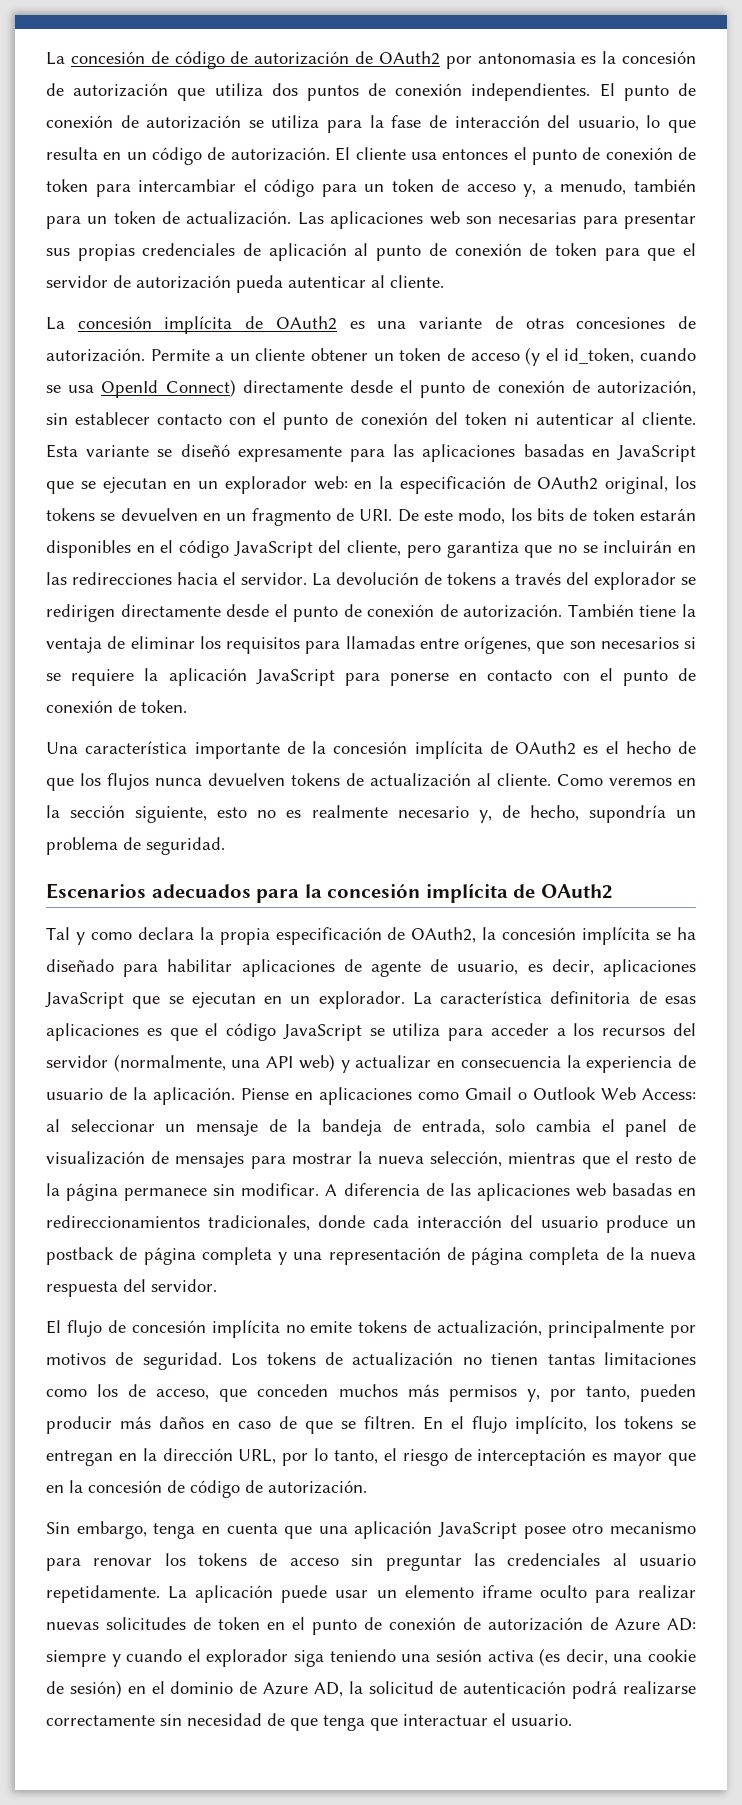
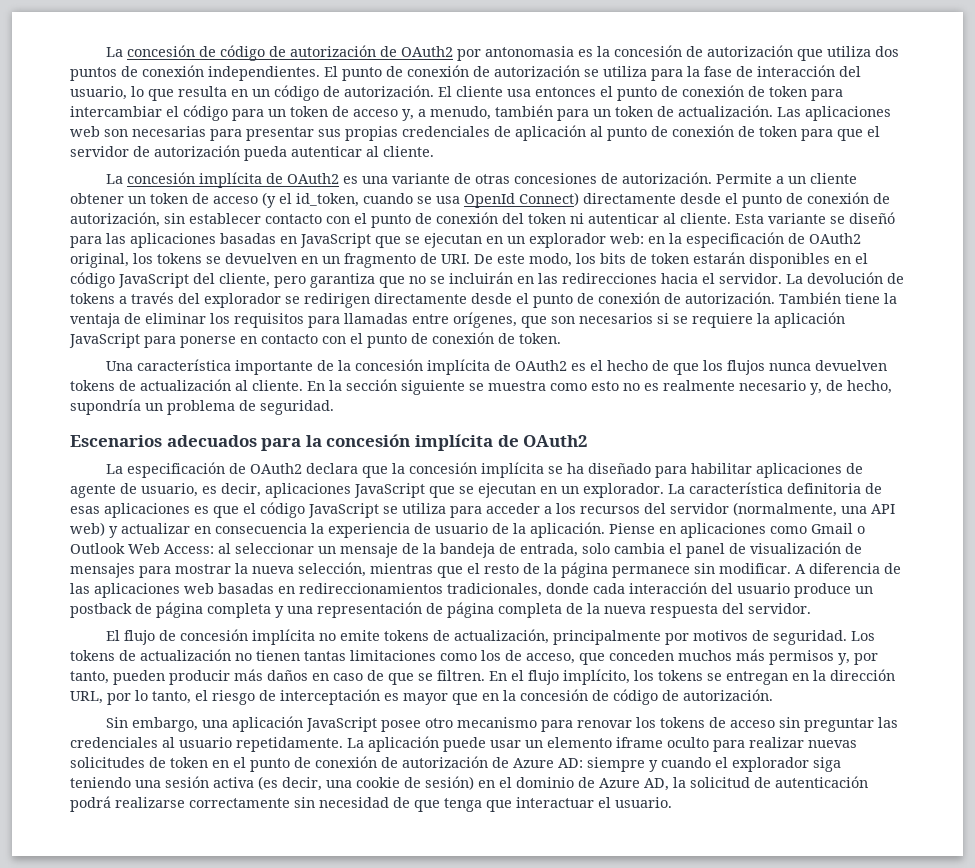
- Esta variante se diseñó expresamente para las aplicaciones basadas en JavaScript que se ejecutan en un explorador web: en la especificación de OAuth2 original, los tokens se devuelven en un fragmento de URI. De este modo, los bits de token estarán disponibles en el código JavaScript del cliente, pero garantiza que no se incluirán en las redirecciones hacia el servidor.
+ Esta variante se diseñó para las aplicaciones basadas en JavaScript que se ejecutan en un explorador web: en la especificación de OAuth2 original, los tokens se devuelven en un fragmento de URI. De este modo, los bits de token estarán disponibles en el código JavaScript del cliente, pero garantiza que no se incluirán en las redirecciones hacia el servidor.
- Como veremos en la sección siguiente, esto no es realmente necesario y, de hecho, supondría un problema de seguridad.
+ En la sección siguiente se muestra como esto no es realmente necesario y, de hecho, supondría un problema de seguridad.
- Tal y como declara la propia especificación de OAuth2, la concesión implícita se ha diseñado para habilitar aplicaciones de agente de usuario, es decir, aplicaciones JavaScript que se ejecutan en un explorador.
+ La especificación de OAuth2 declara que la concesión implícita se ha diseñado para habilitar aplicaciones de agente de usuario, es decir, aplicaciones JavaScript que se ejecutan en un explorador.
- Sin embargo, tenga en cuenta que una aplicación JavaScript posee otro mecanismo para renovar los tokens de acceso sin preguntar las credenciales al usuario repetidamente.
+ Sin embargo, una aplicación JavaScript posee otro mecanismo para renovar los tokens de acceso sin preguntar las credenciales al usuario repetidamente.

